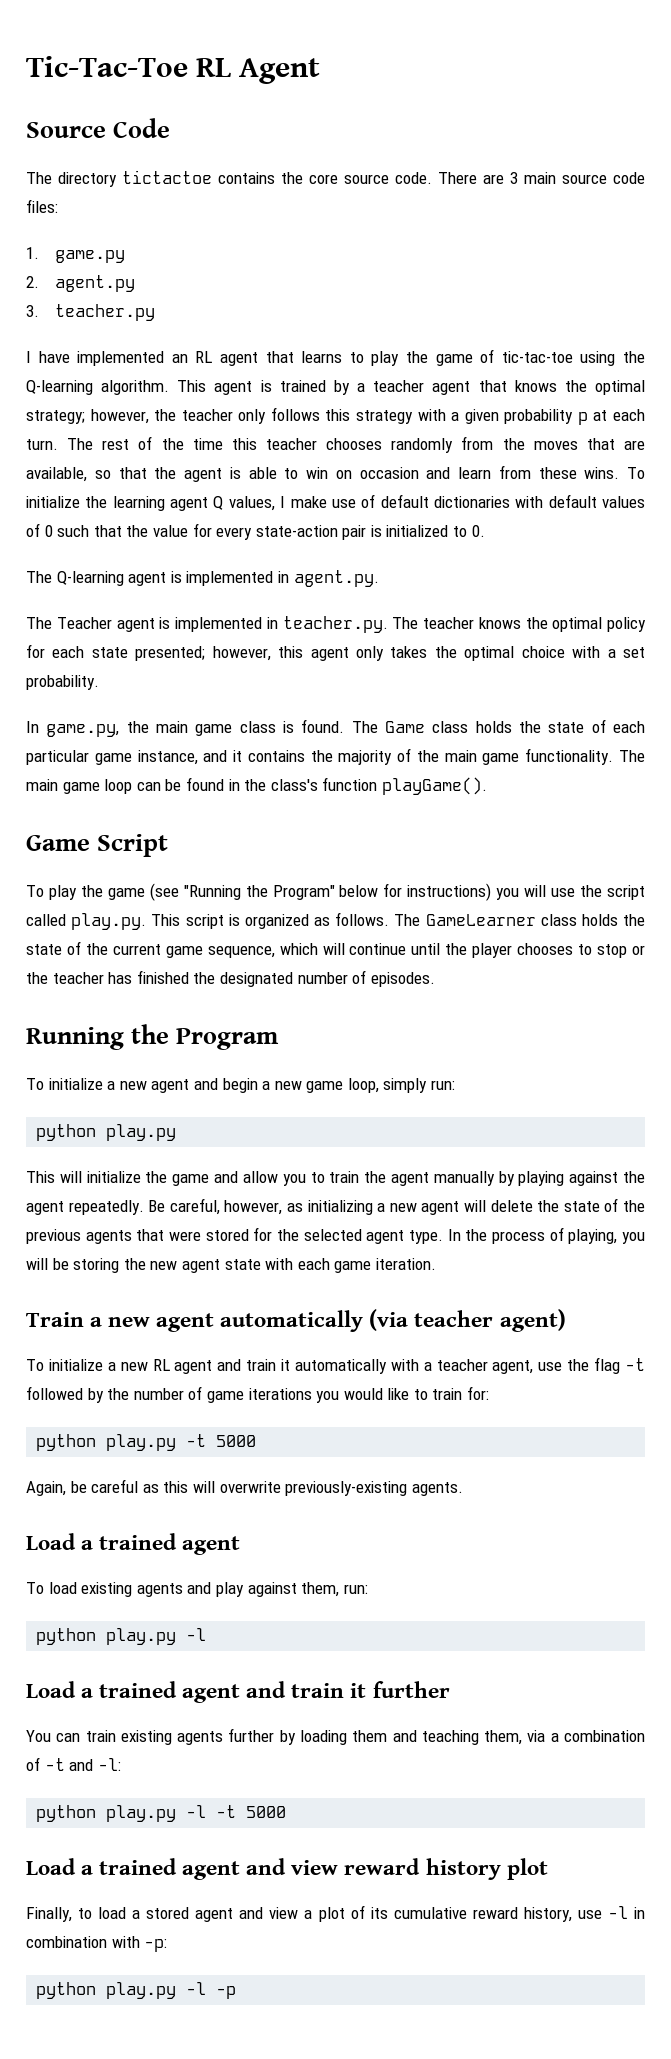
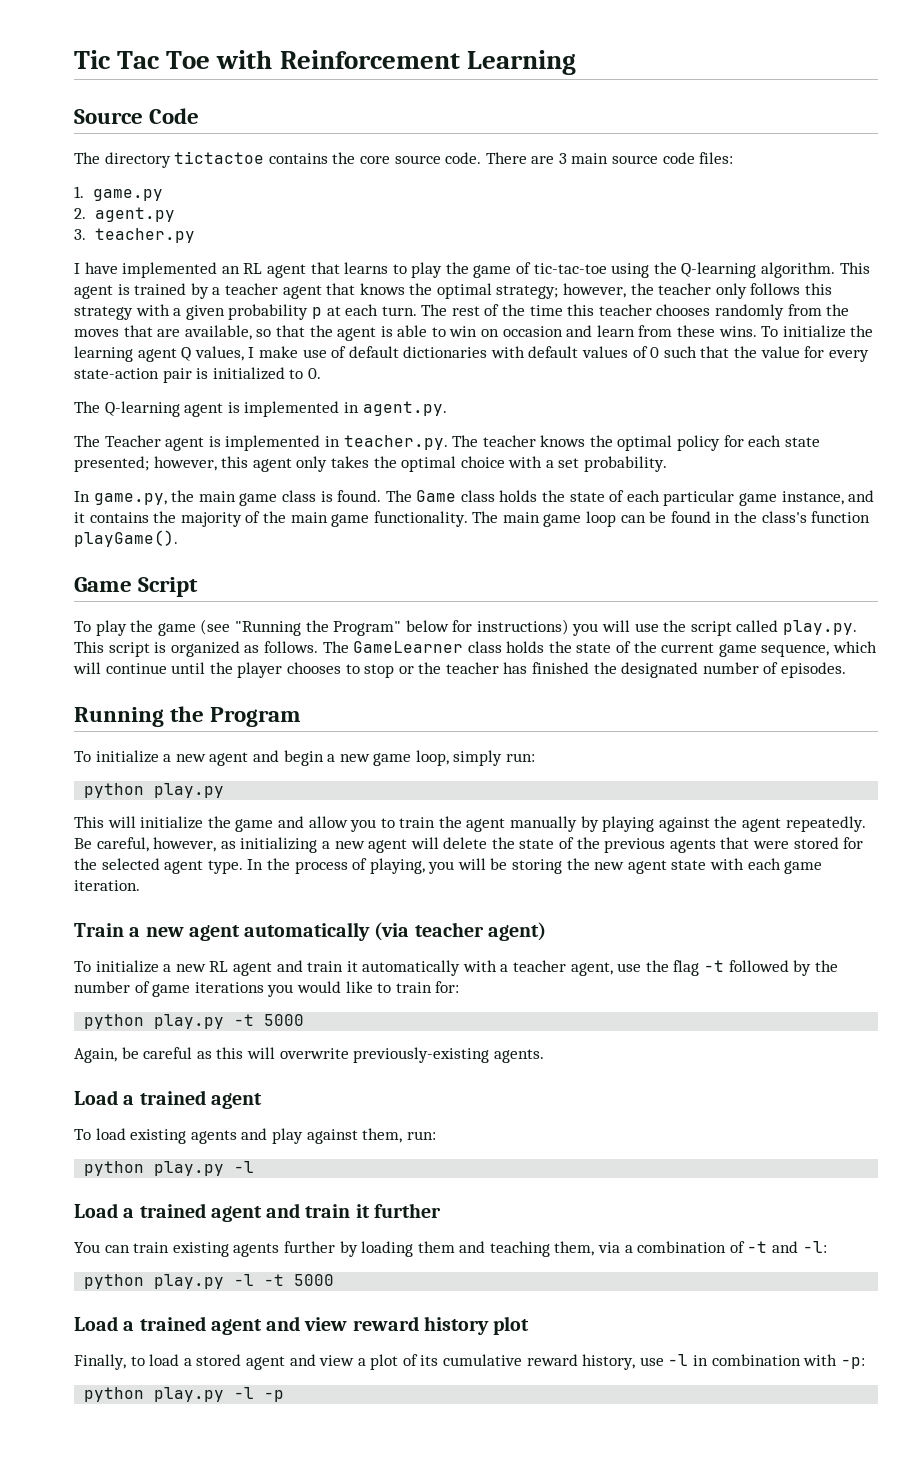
- Tic-Tac-Toe RL Agent
+ Tic Tac Toe with Reinforcement Learning

